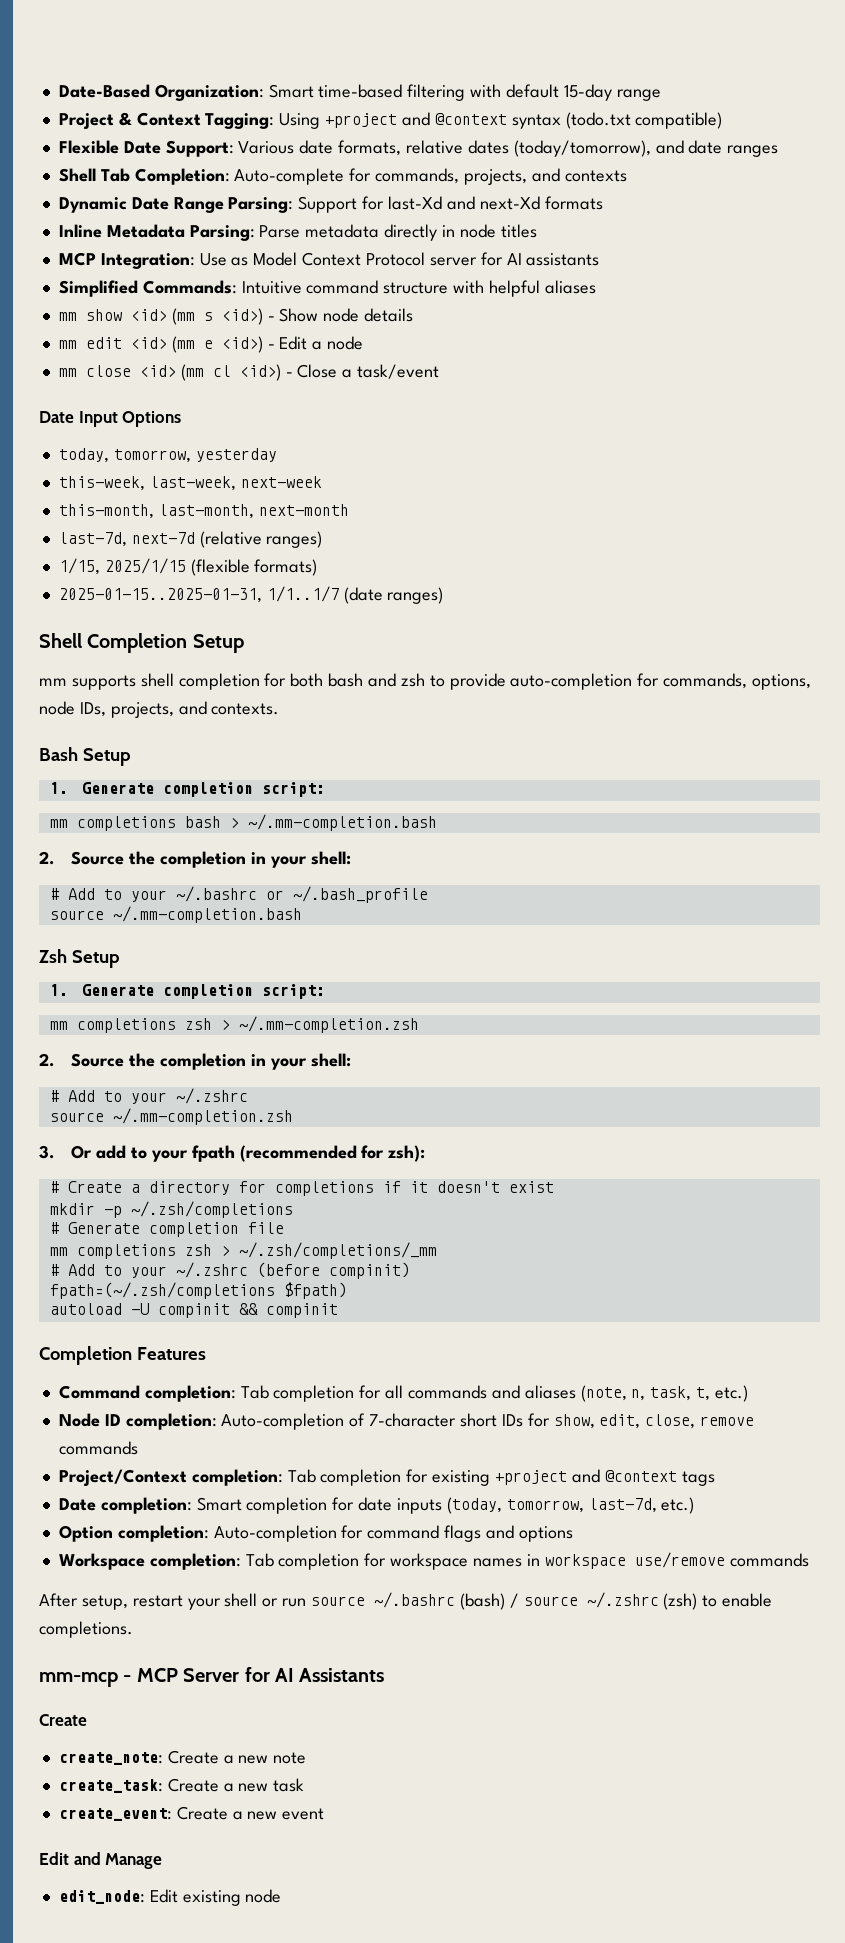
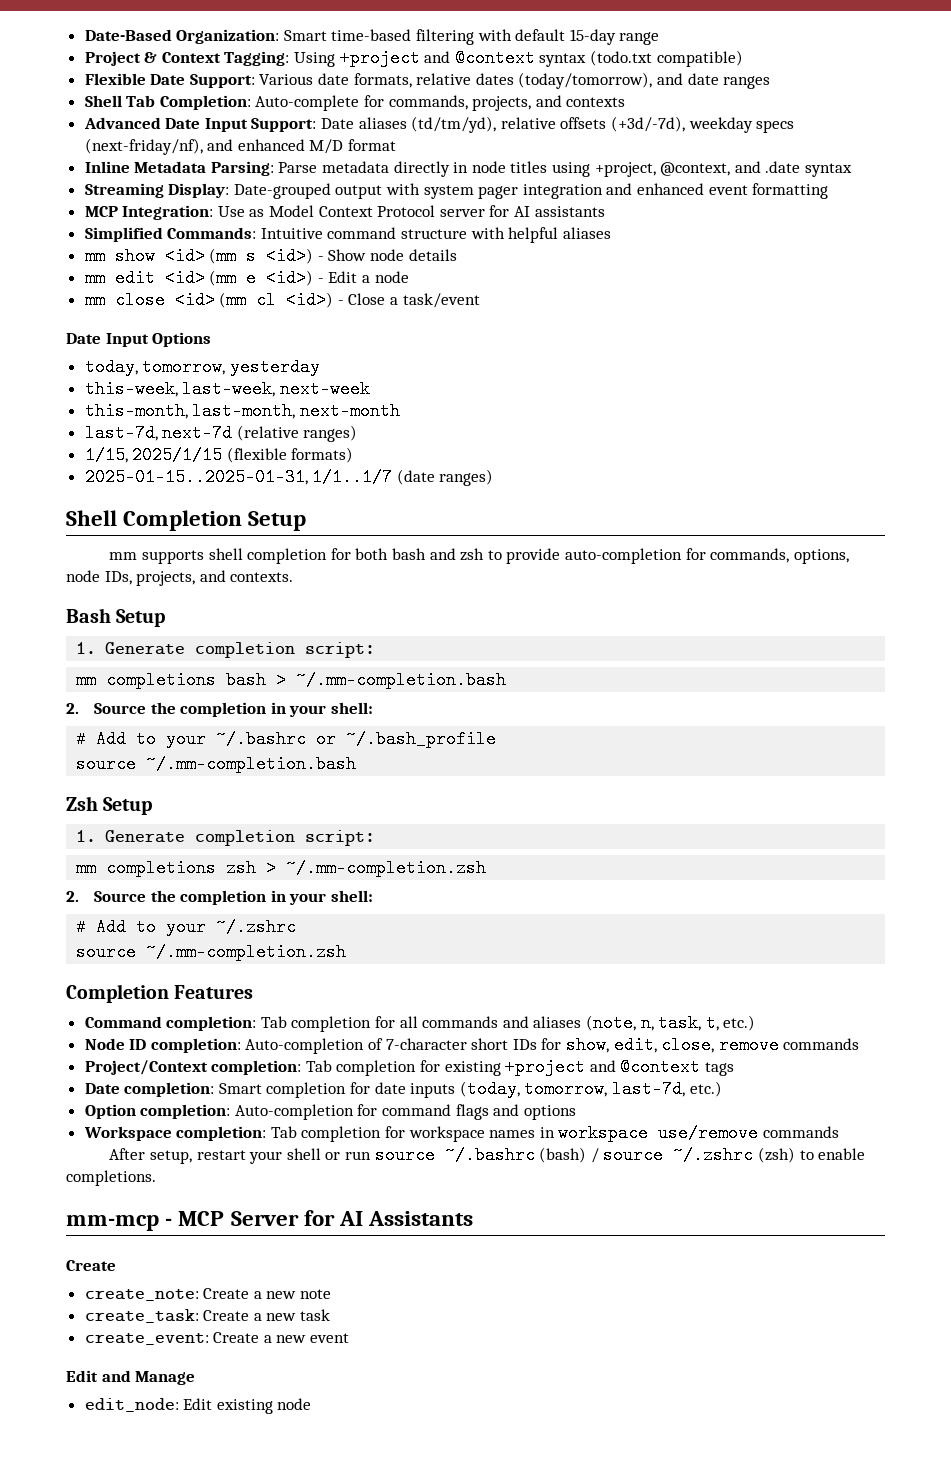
- Dynamic Date Range Parsing: Support for last-Xd and next-Xd formats
+ Advanced Date Input Support: Date aliases (td/tm/yd), relative offsets (+3d/-7d), weekday specs (next-friday/nf), and enhanced M/D format
- Inline Metadata Parsing: Parse metadata directly in node titles
+ Inline Metadata Parsing: Parse metadata directly in node titles using +project, @context, and .date syntax
+ Streaming Display: Date-grouped output with system pager integration and enhanced event formatting
- 3. Or add to your fpath (recommended for zsh):
- # Create a directory for completions if it doesn't exist
- mkdir -p ~/.zsh/completions
- # Generate completion file
- mm completions zsh > ~/.zsh/completions/_mm
- # Add to your ~/.zshrc (before compinit)
- fpath=(~/.zsh/completions $fpath)
- autoload -U compinit && compinit

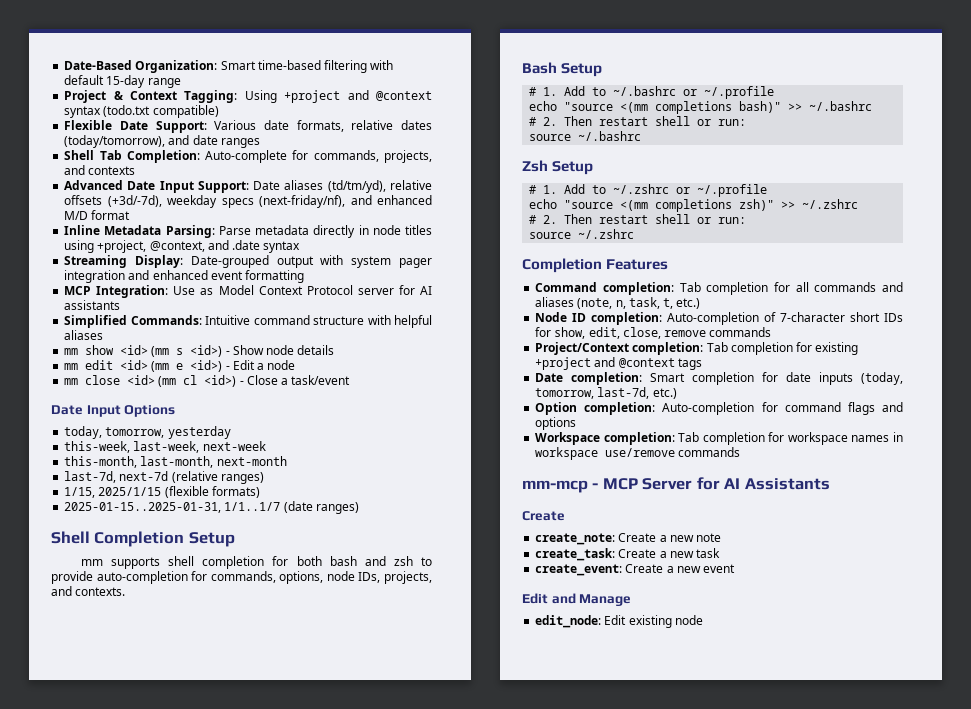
  Bash Setup
- 1. Generate completion script:
- mm completions bash > ~/.mm-completion.bash
- 2. Source the completion in your shell:
- # Add to your ~/.bashrc or ~/.bash_profile
- source ~/.mm-completion.bash
+ # 1. Add to ~/.bashrc or ~/.profile
+ echo "source <(mm completions bash)" >> ~/.bashrc
+ # 2. Then restart shell or run:
+ source ~/.bashrc
  Zsh Setup
- 1. Generate completion script:
- mm completions zsh > ~/.mm-completion.zsh
- 2. Source the completion in your shell:
- # Add to your ~/.zshrc
- source ~/.mm-completion.zsh
+ # 1. Add to ~/.zshrc or ~/.profile
+ echo "source <(mm completions zsh)" >> ~/.zshrc
+ # 2. Then restart shell or run:
+ source ~/.zshrc
- After setup, restart your shell or run source ~/.bashrc (bash) / source ~/.zshrc (zsh) to enable completions.

